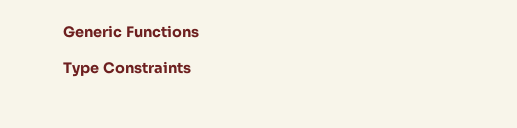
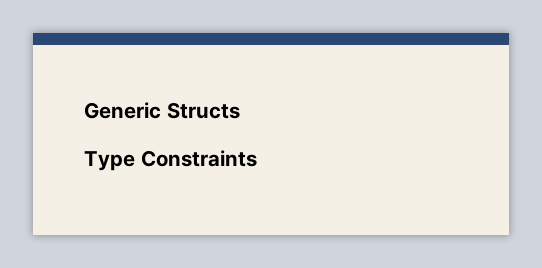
- Generic Functions
+ Generic Structs

